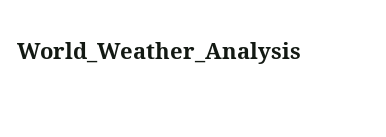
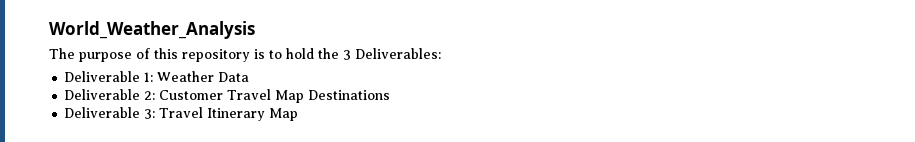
+ The purpose of this repository is to hold the 3 Deliverables:
+ Deliverable 1: Weather Data
+ Deliverable 2: Customer Travel Map Destinations
+ Deliverable 3: Travel Itinerary Map

